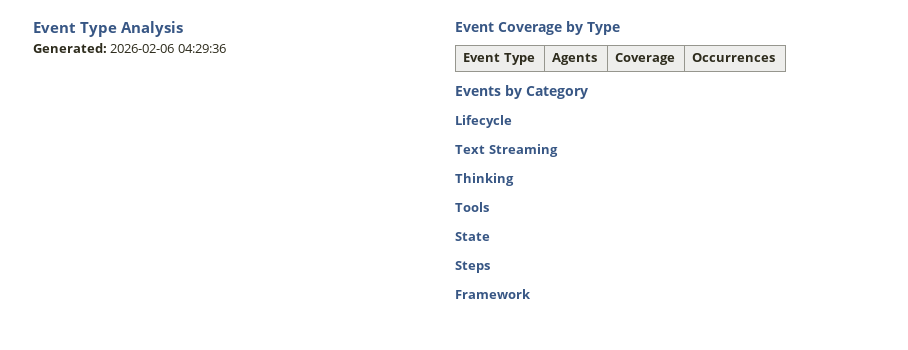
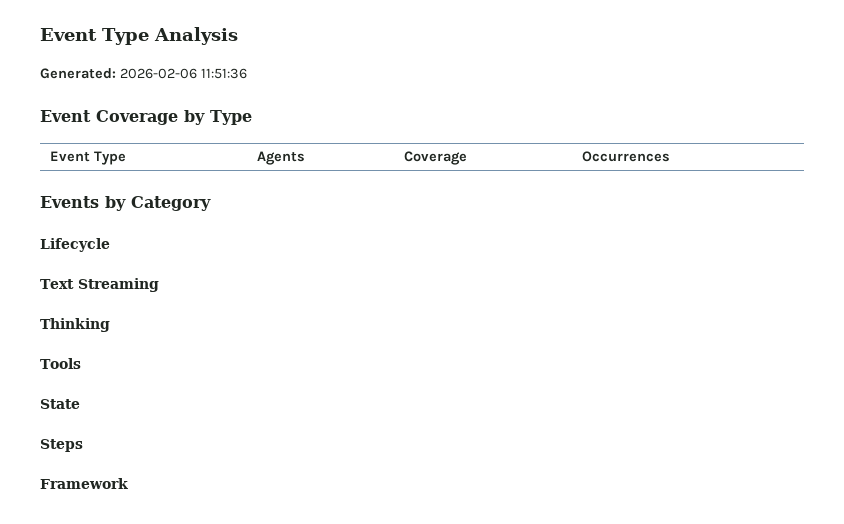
- Generated: 2026-02-06 04:29:36
+ Generated: 2026-02-06 11:51:36

